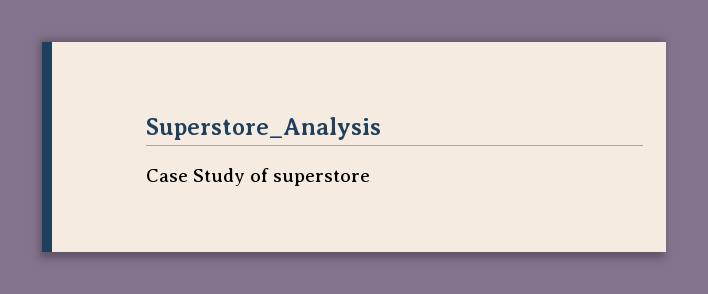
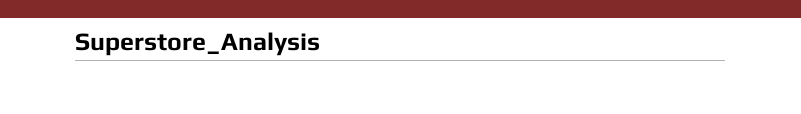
- Case Study of superstore

